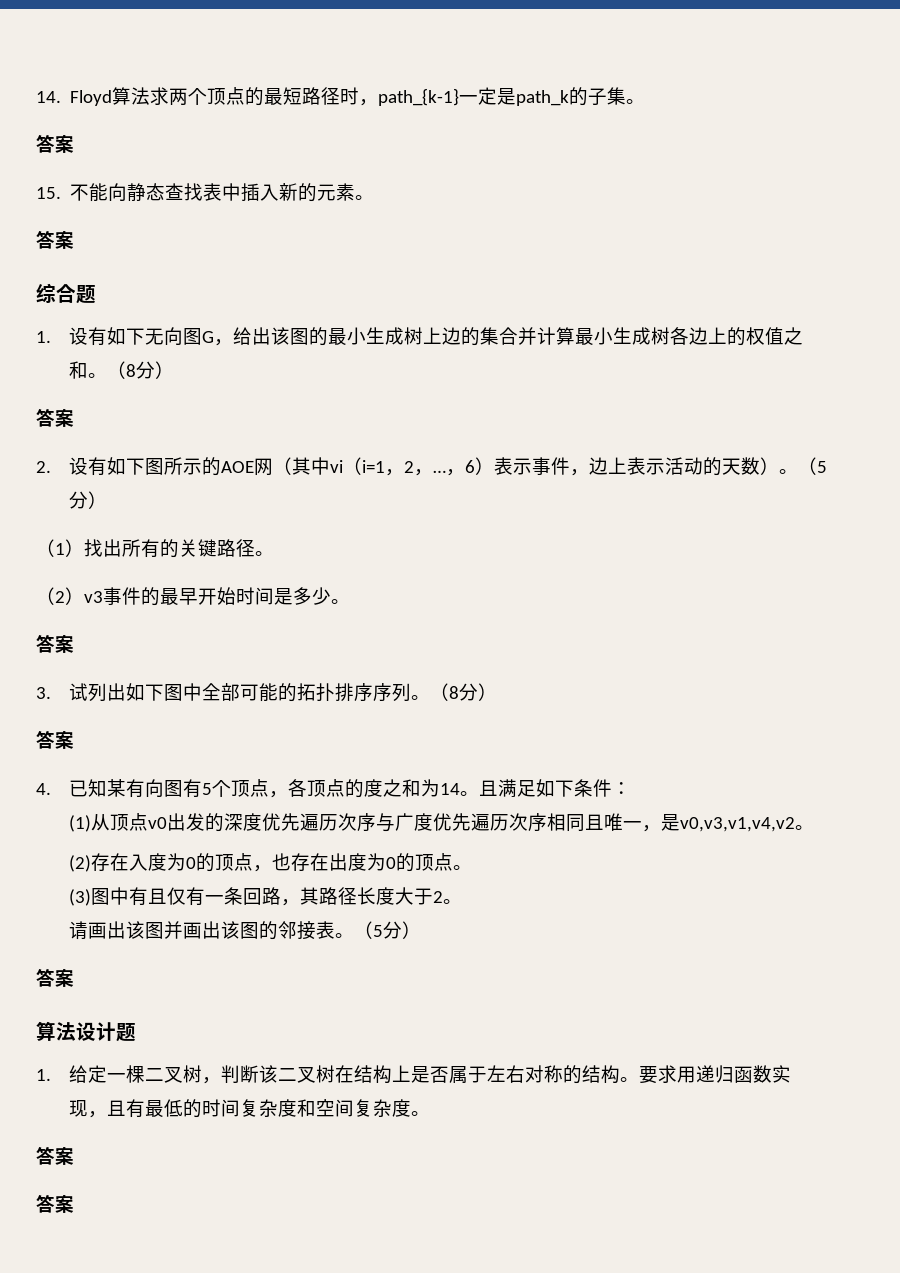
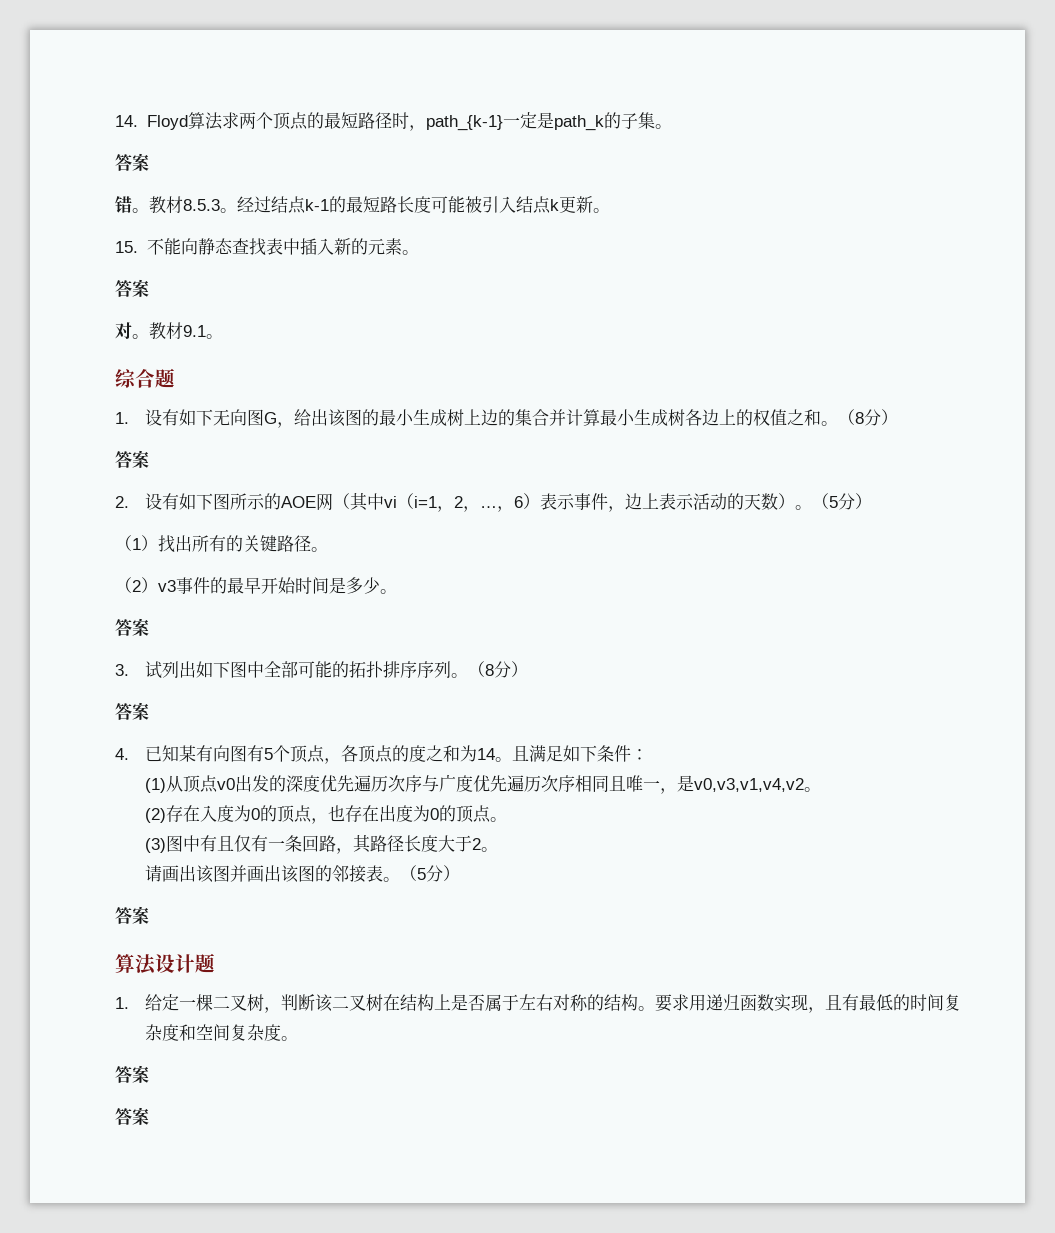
+ 错。教材8.5.3。经过结点k-1的最短路长度可能被引入结点k更新。
+ 对。教材9.1。

